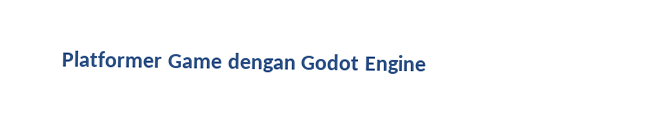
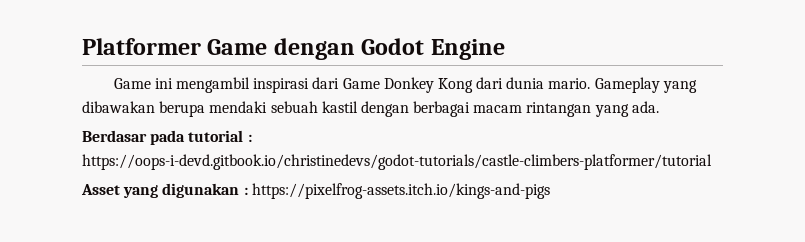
+ Game ini mengambil inspirasi dari Game Donkey Kong dari dunia mario. Gameplay yang dibawakan berupa mendaki sebuah kastil dengan berbagai macam rintangan yang ada.
+ Berdasar pada tutorial : https://oops-i-devd.gitbook.io/christinedevs/godot-tutorials/castle-climbers-platformer/tutorial
+ Asset yang digunakan : https://pixelfrog-assets.itch.io/kings-and-pigs

